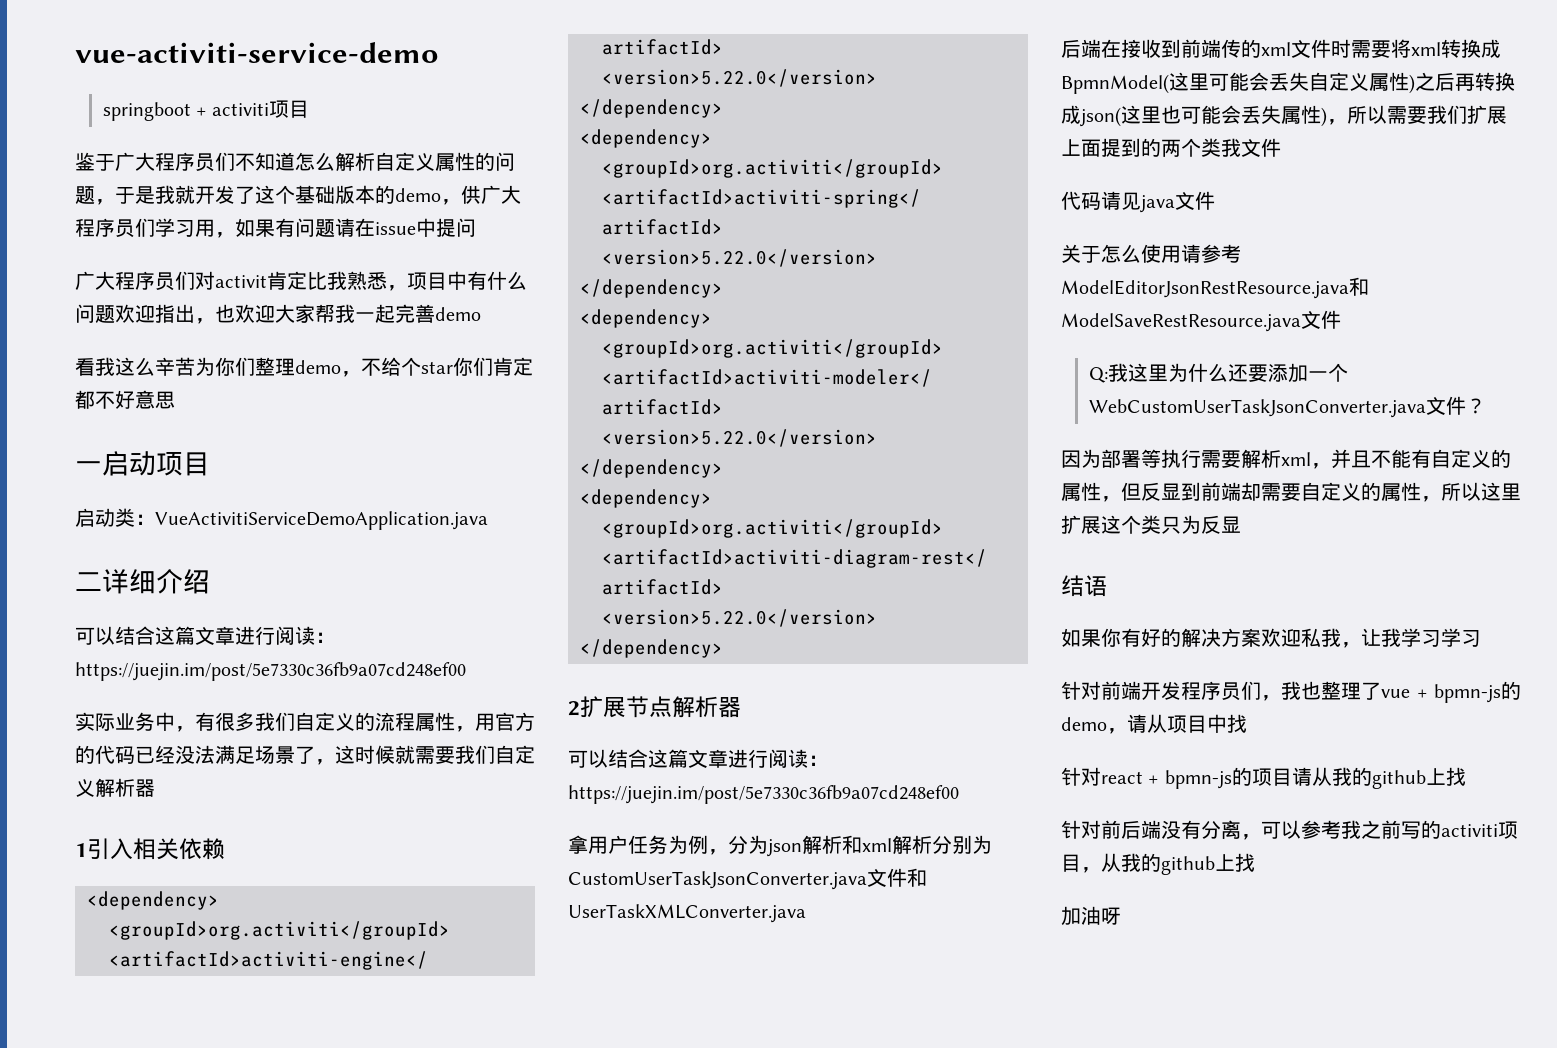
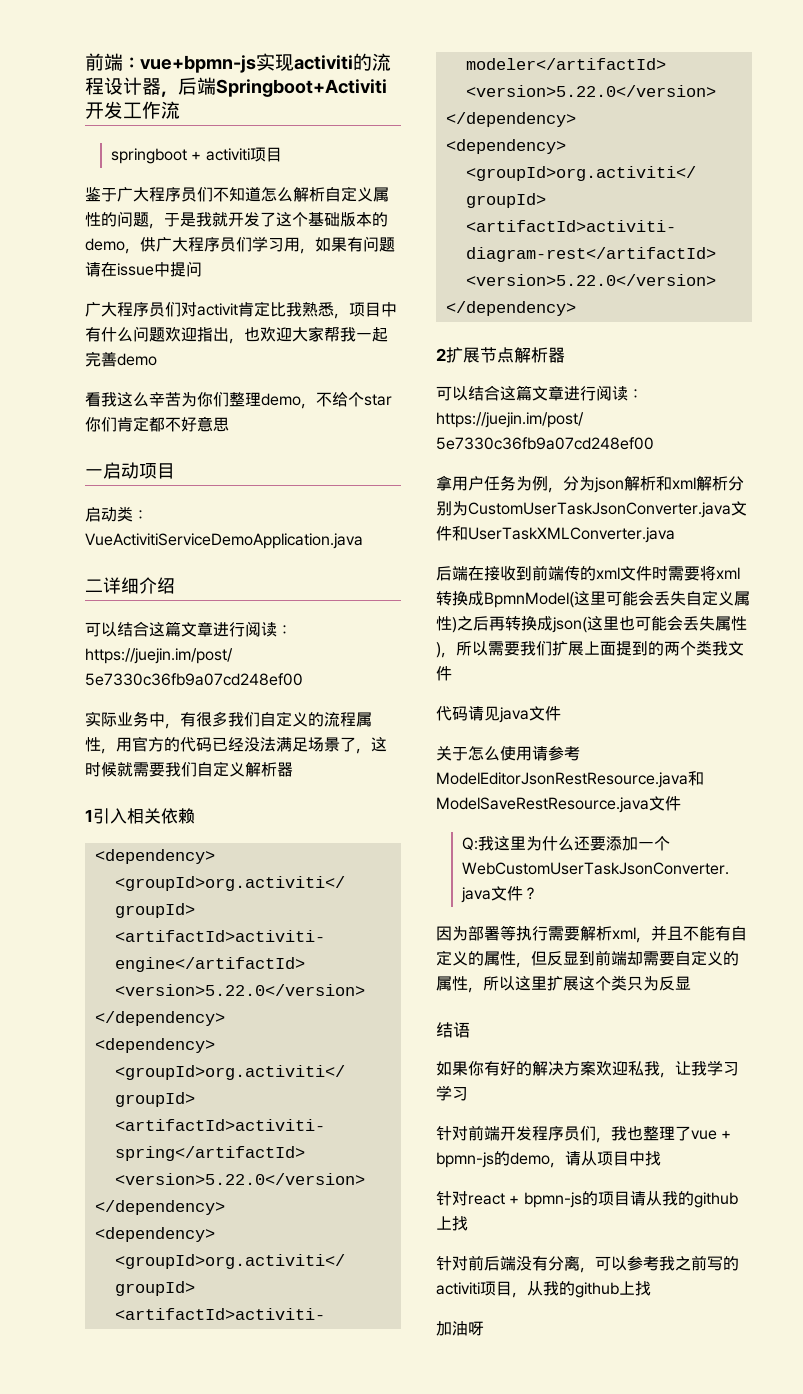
- vue-activiti-service-demo
+ 前端：vue+bpmn-js实现activiti的流程设计器，后端Springboot+Activiti开发工作流

